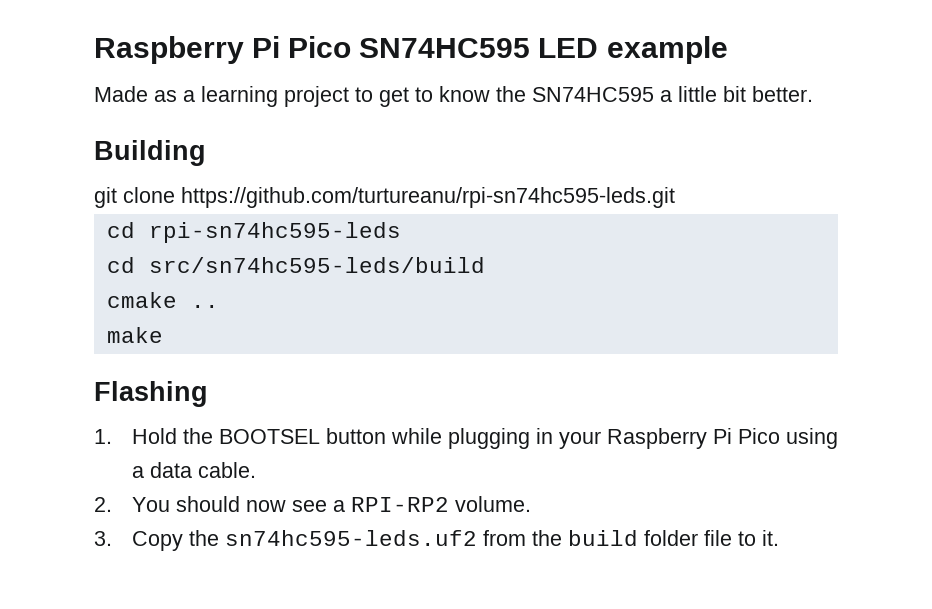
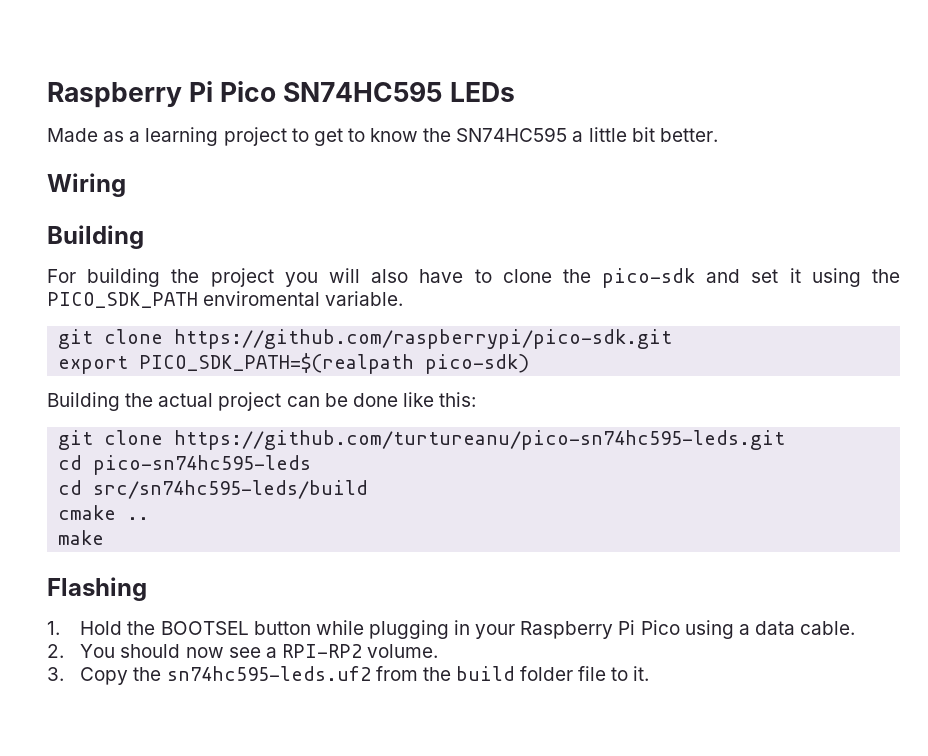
- Raspberry Pi Pico SN74HC595 LED example
+ Raspberry Pi Pico SN74HC595 LEDs
+ Wiring
- git clone https://github.com/turtureanu/rpi-sn74hc595-leds.git
- cd rpi-sn74hc595-leds
+ For building the project you will also have to clone the pico-sdk and set it using the PICO_SDK_PATH enviromental variable.
+ git clone https://github.com/raspberrypi/pico-sdk.git
+ export PICO_SDK_PATH=$(realpath pico-sdk)
+ Building the actual project can be done like this:
+ git clone https://github.com/turtureanu/pico-sn74hc595-leds.git
+ cd pico-sn74hc595-leds

